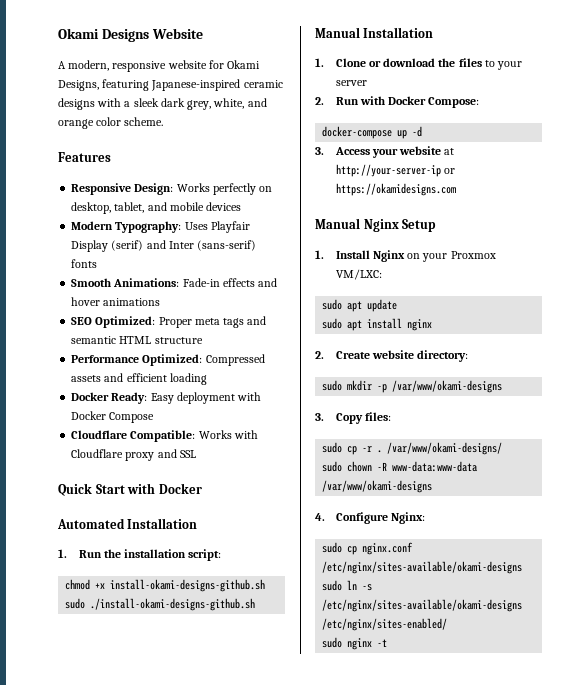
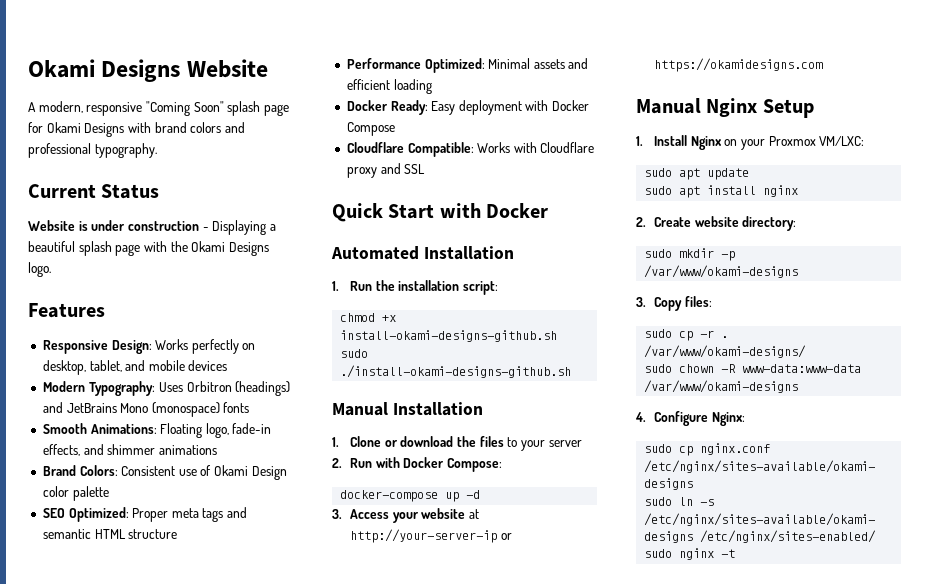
- A modern, responsive website for Okami Designs, featuring Japanese-inspired ceramic designs with a sleek dark grey, white, and orange color scheme.
+ A modern, responsive "Coming Soon" splash page for Okami Designs with brand colors and professional typography.
+ Current Status
+ Website is under construction - Displaying a beautiful splash page with the Okami Designs logo.
- Modern Typography: Uses Playfair Display (serif) and Inter (sans-serif) fonts
- Smooth Animations: Fade-in effects and hover animations
+ Modern Typography: Uses Orbitron (headings) and JetBrains Mono (monospace) fonts
+ Smooth Animations: Floating logo, fade-in effects, and shimmer animations
+ Brand Colors: Consistent use of Okami Design color palette
- Performance Optimized: Compressed assets and efficient loading
+ Performance Optimized: Minimal assets and efficient loading

